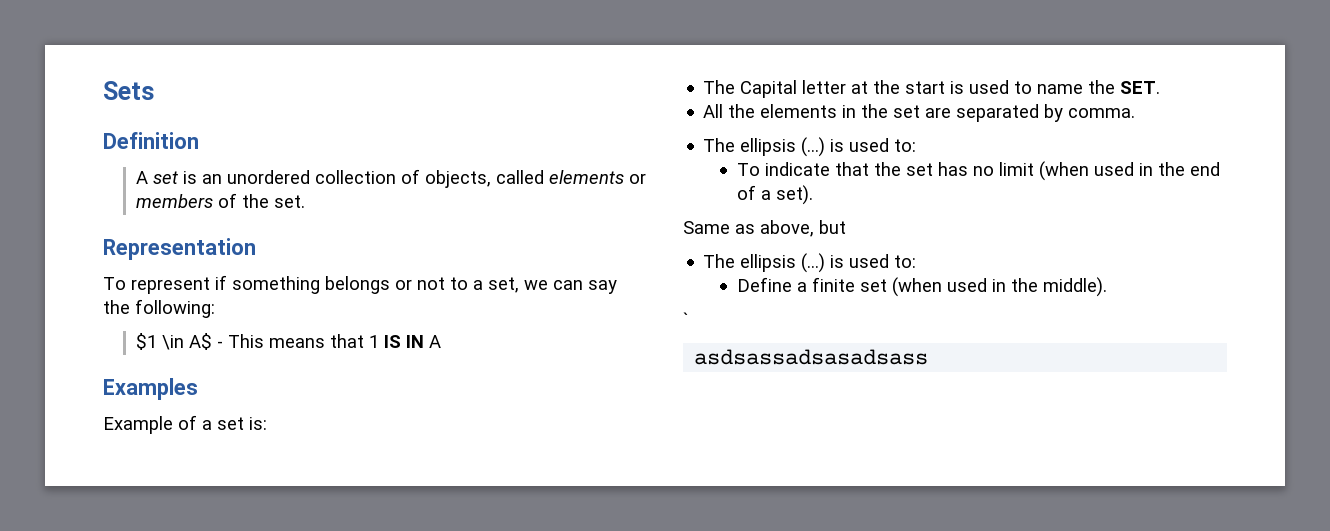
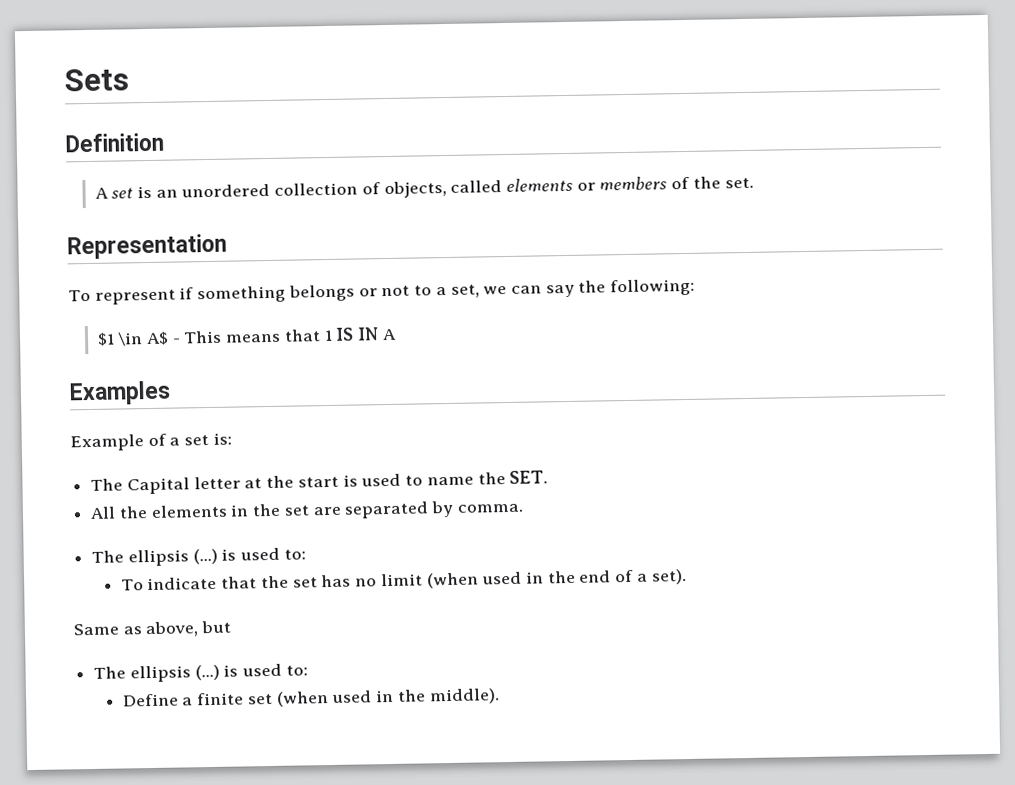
- `
- asdsassadsasadsass

